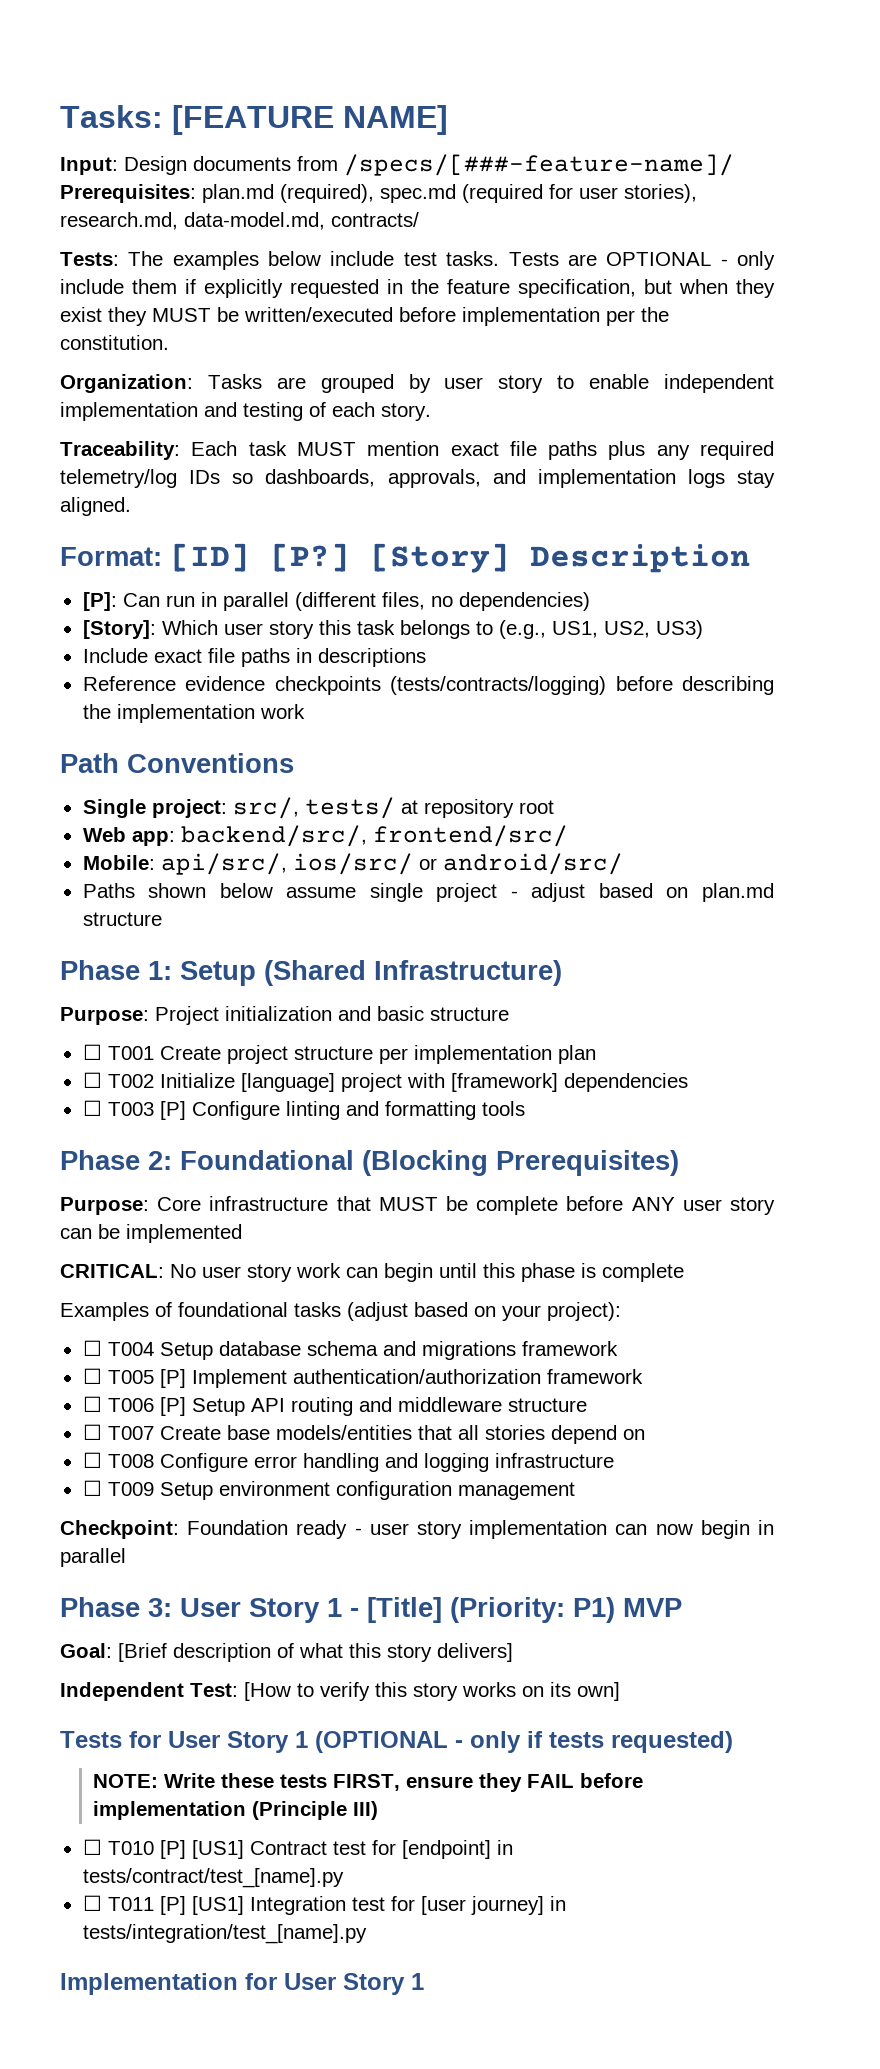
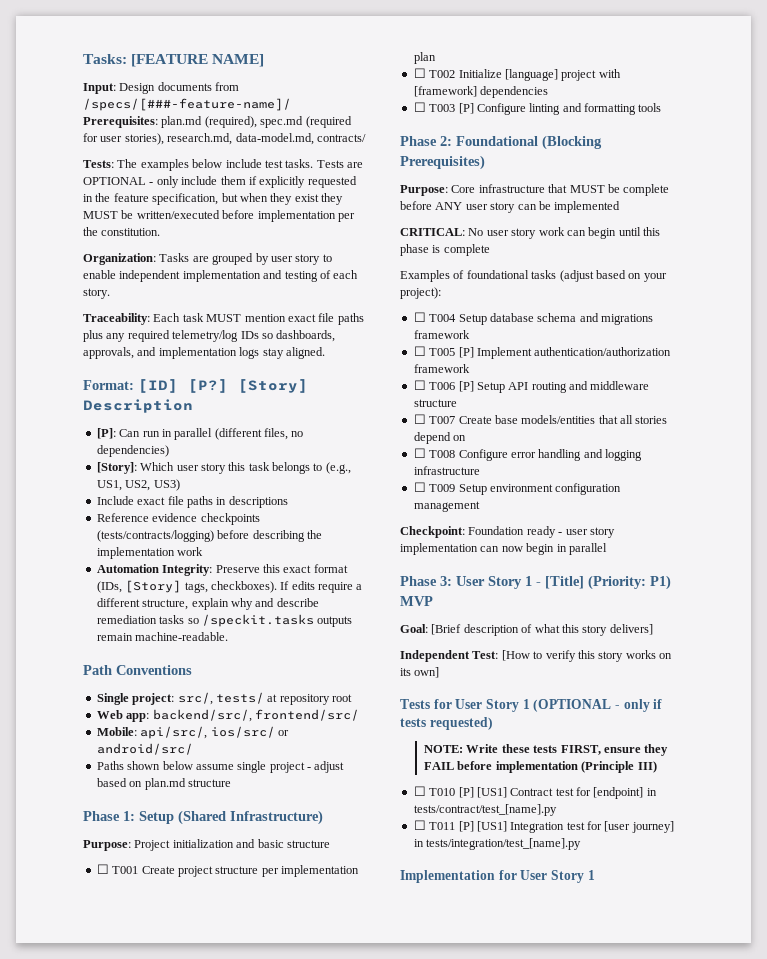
+ Automation Integrity: Preserve this exact format (IDs, [Story] tags, checkboxes). If edits require a different structure, explain why and describe remediation tasks so /speckit.tasks outputs remain machine-readable.

